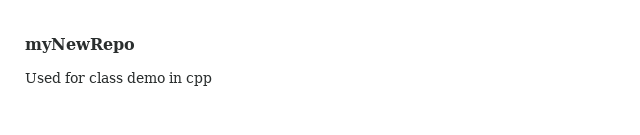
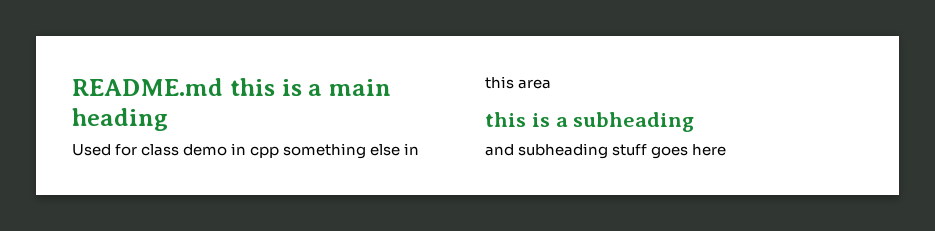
- myNewRepo
+ README.md this is a main heading
- Used for class demo in cpp
+ Used for class demo in cpp something else in this area
+ this is a subheading
+ and subheading stuff goes here

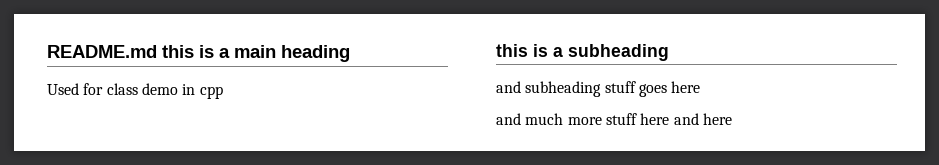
- Used for class demo in cpp something else in this area
+ Used for class demo in cpp
+ and much more stuff here and here

